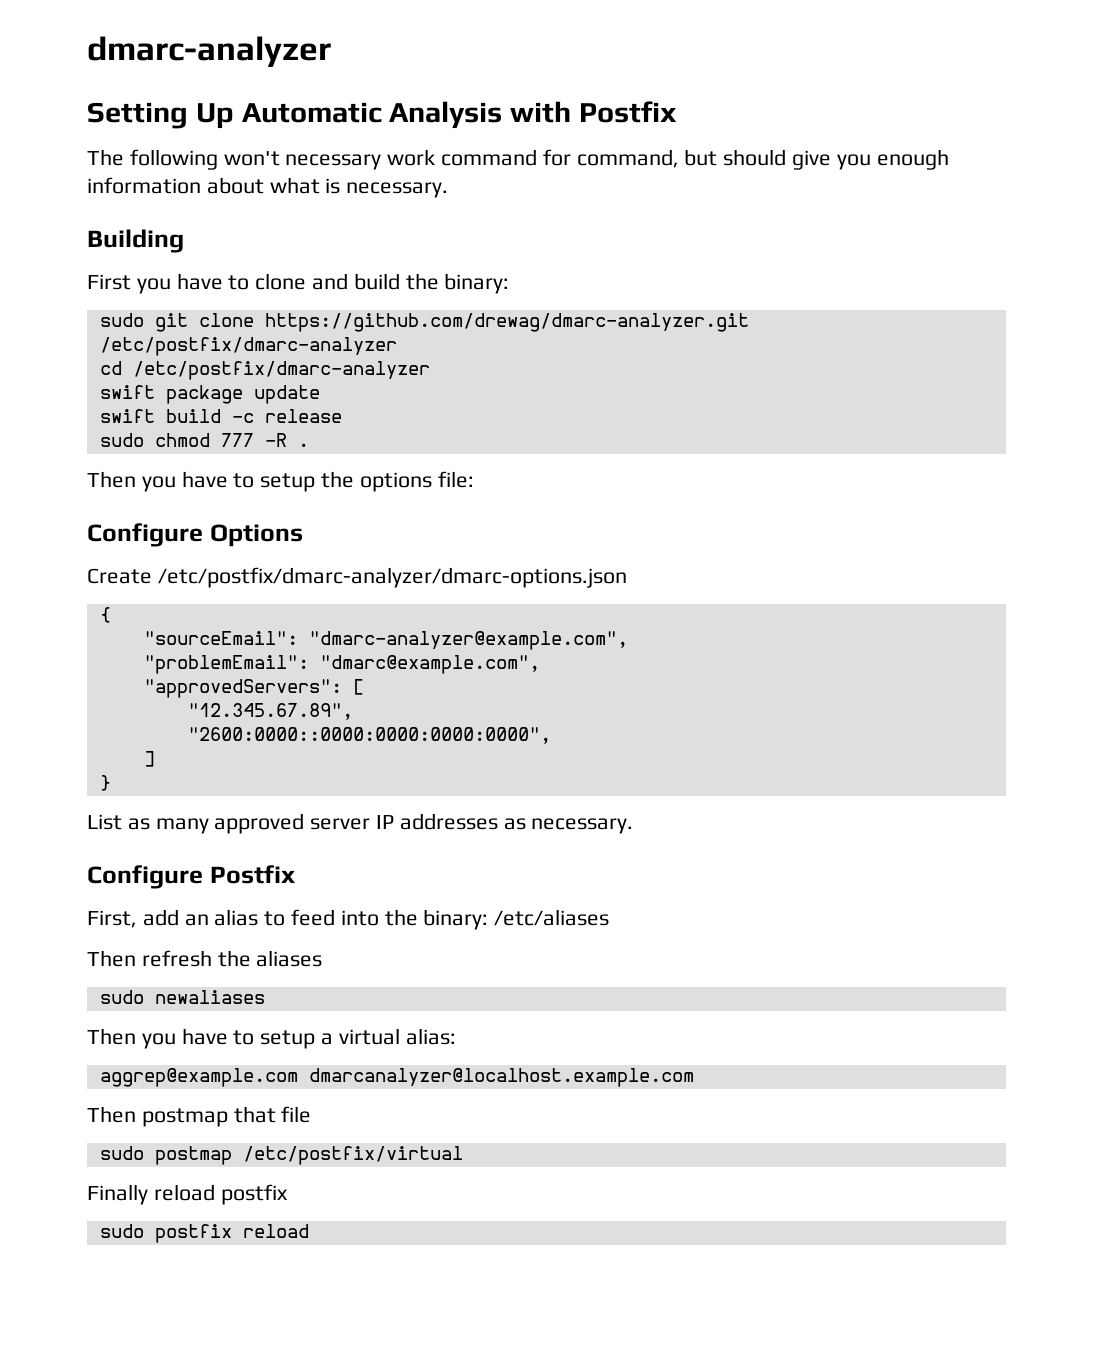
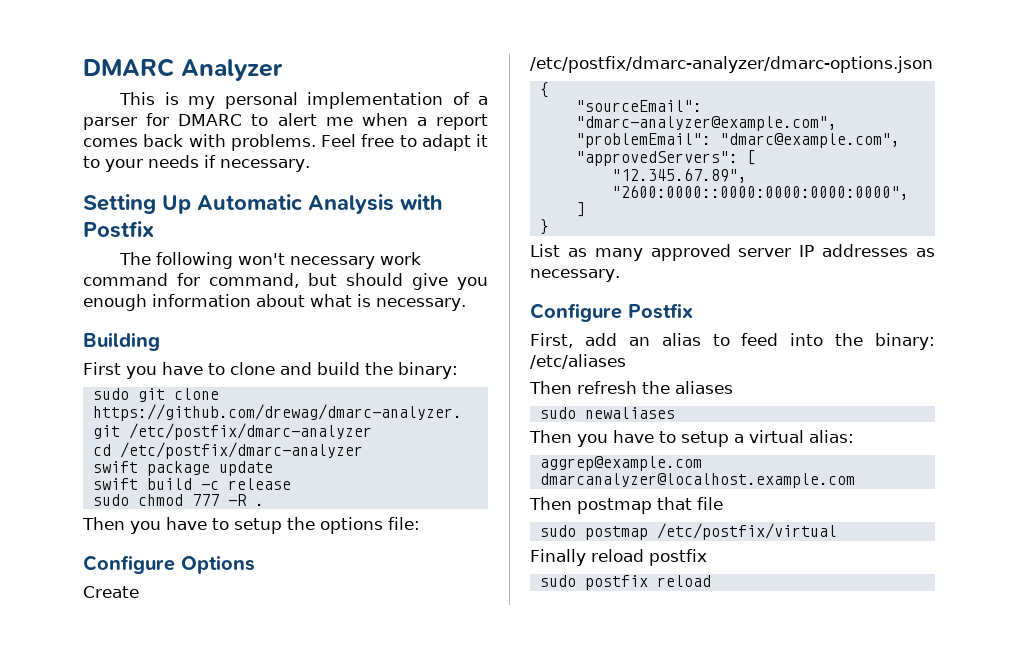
- dmarc-analyzer
+ DMARC Analyzer
+ This is my personal implementation of a parser for DMARC to alert me when a report comes back with problems. Feel free to adapt it to your needs if necessary.

